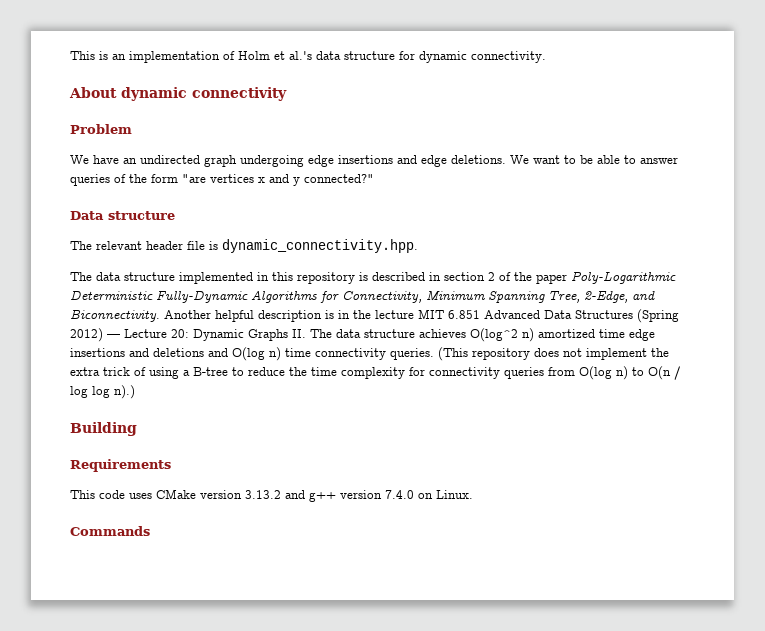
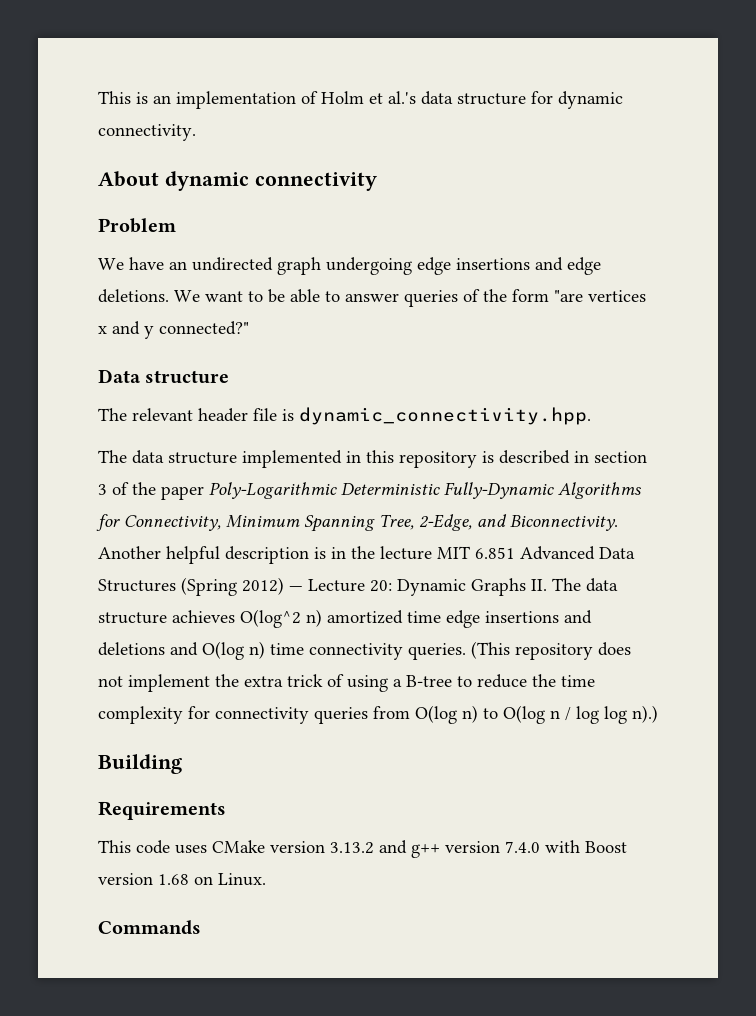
- The data structure implemented in this repository is described in section 2 of the paper Poly-Logarithmic Deterministic Fully-Dynamic Algorithms for Connectivity, Minimum Spanning Tree, 2-Edge, and Biconnectivity.
+ The data structure implemented in this repository is described in section 3 of the paper Poly-Logarithmic Deterministic Fully-Dynamic Algorithms for Connectivity, Minimum Spanning Tree, 2-Edge, and Biconnectivity.
- (This repository does not implement the extra trick of using a B-tree to reduce the time complexity for connectivity queries from O(log n) to O(n / log log n).)
+ (This repository does not implement the extra trick of using a B-tree to reduce the time complexity for connectivity queries from O(log n) to O(log n / log log n).)
- This code uses CMake version 3.13.2 and g++ version 7.4.0 on Linux.
+ This code uses CMake version 3.13.2 and g++ version 7.4.0 with Boost version 1.68 on Linux.

